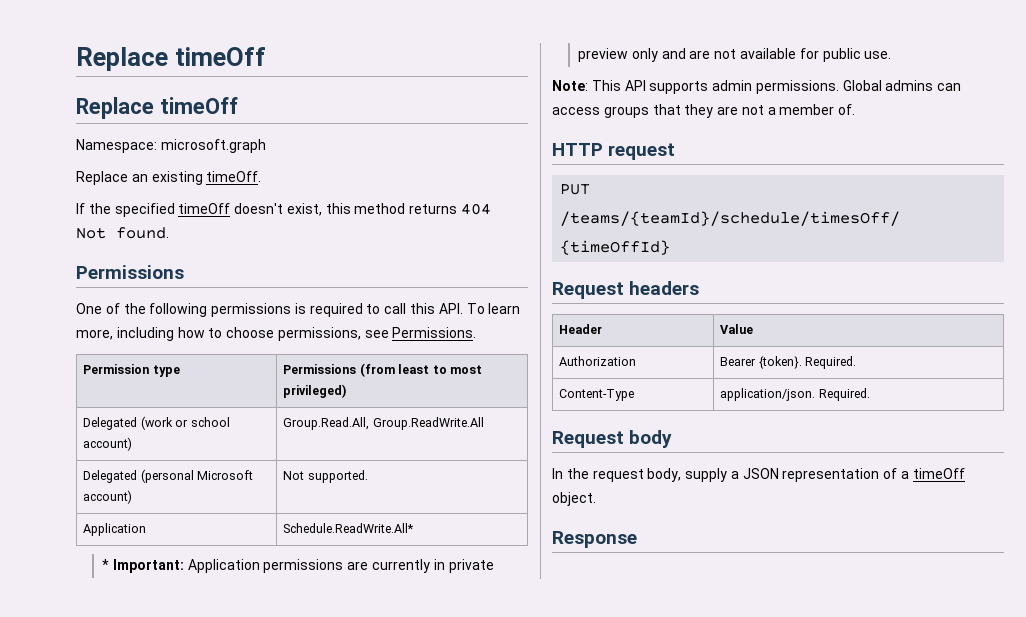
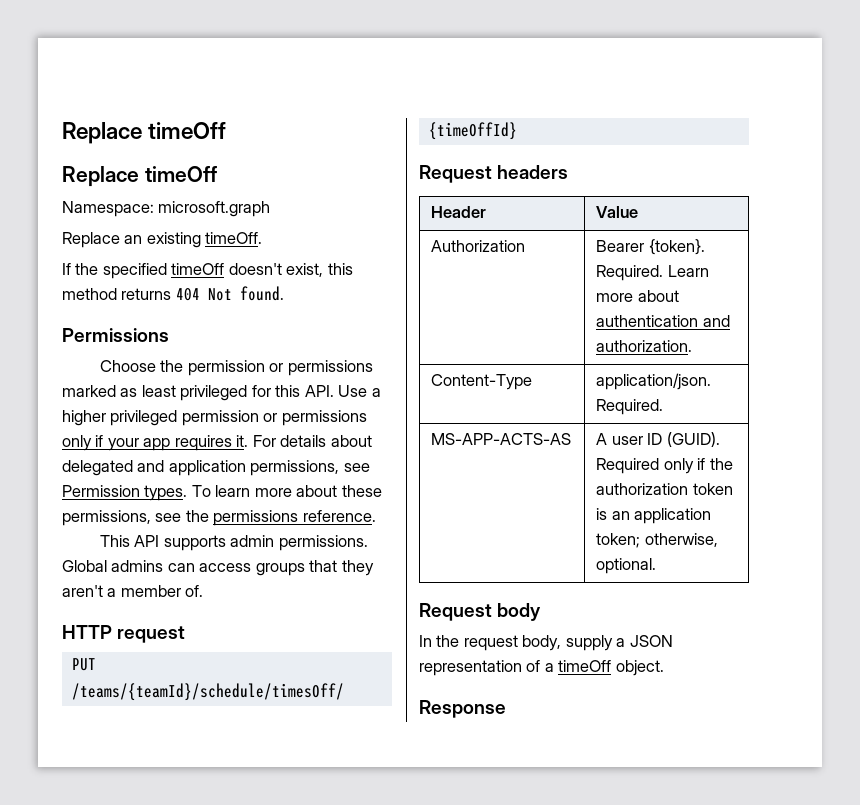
- One of the following permissions is required to call this API. To learn more, including how to choose permissions, see Permissions.
- Permission type | Permissions (from least to most privileged)
- Delegated (work or school account) | Group.Read.All, Group.ReadWrite.All
- Delegated (personal Microsoft account) | Not supported.
- Application | Schedule.ReadWrite.All*
- * Important: Application permissions are currently in private preview only and are not available for public use.
- Note: This API supports admin permissions.
+ Choose the permission or permissions marked as least privileged for this API. Use a higher privileged permission or permissions only if your app requires it. For details about delegated and application permissions, see Permission types. To learn more about these permissions, see the permissions reference.
+ This API supports admin permissions.
- Global admins can access groups that they are not a member of.
+ Global admins can access groups that they aren't a member of.
- Authorization | Bearer {token}. Required.
+ Authorization | Bearer {token}. Required. Learn more about authentication and authorization.
  Content-Type | application/json. Required.
+ MS-APP-ACTS-AS | A user ID (GUID). Required only if the authorization token is an application token; otherwise, optional.

